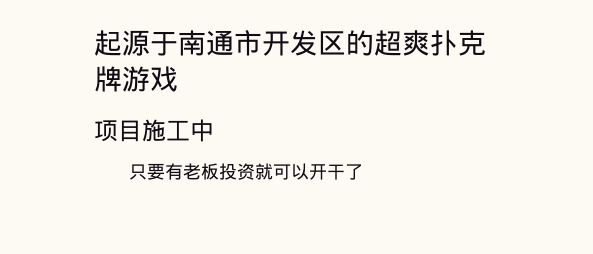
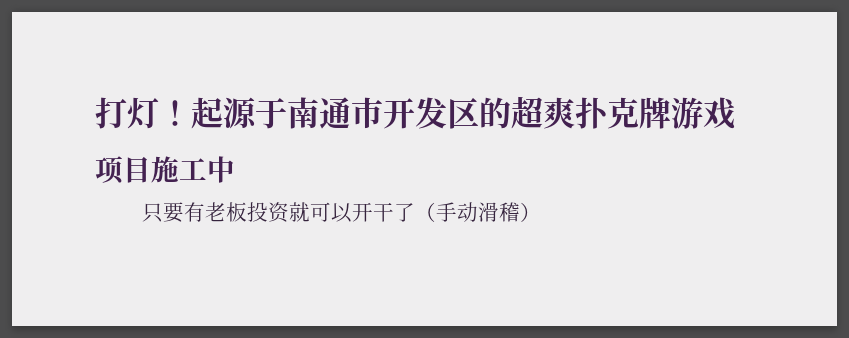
+ 打灯！
- 只要有老板投资就可以开干了
+ 只要有老板投资就可以开干了（手动滑稽）

